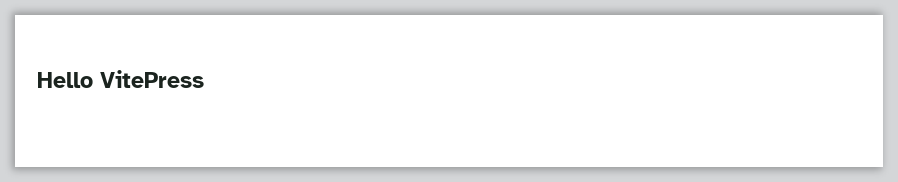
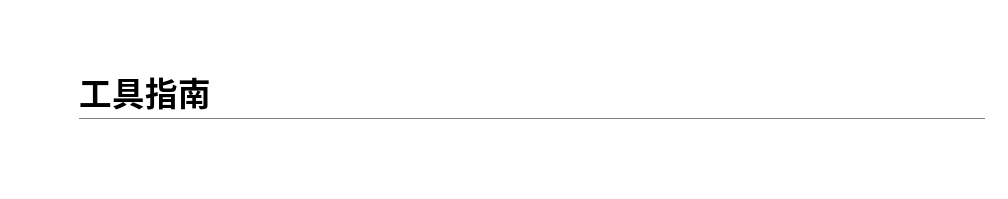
- Hello VitePress
+ 工具指南

